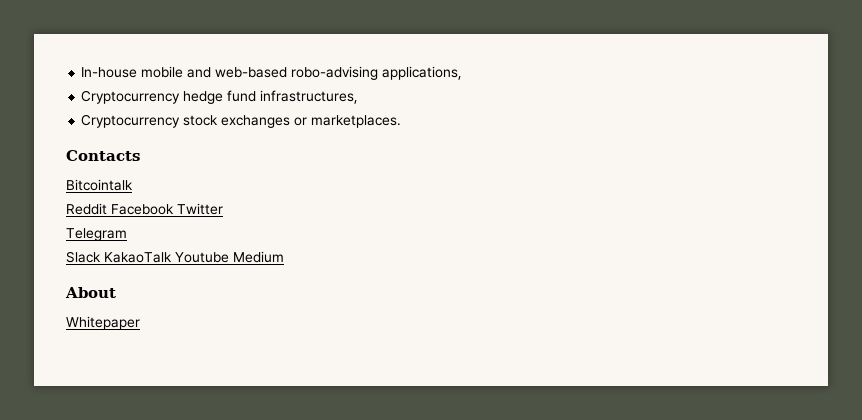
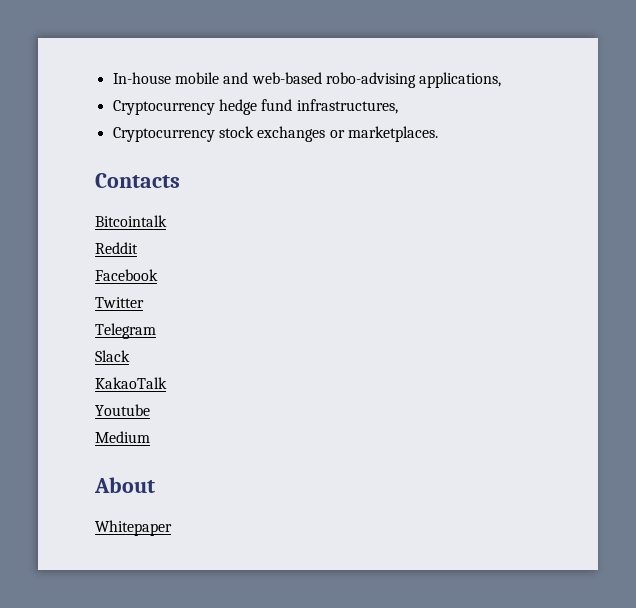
- Reddit Facebook Twitter
+ Reddit
+ Facebook
+ Twitter
- Slack KakaoTalk Youtube Medium
+ Slack
+ KakaoTalk
+ Youtube
+ Medium

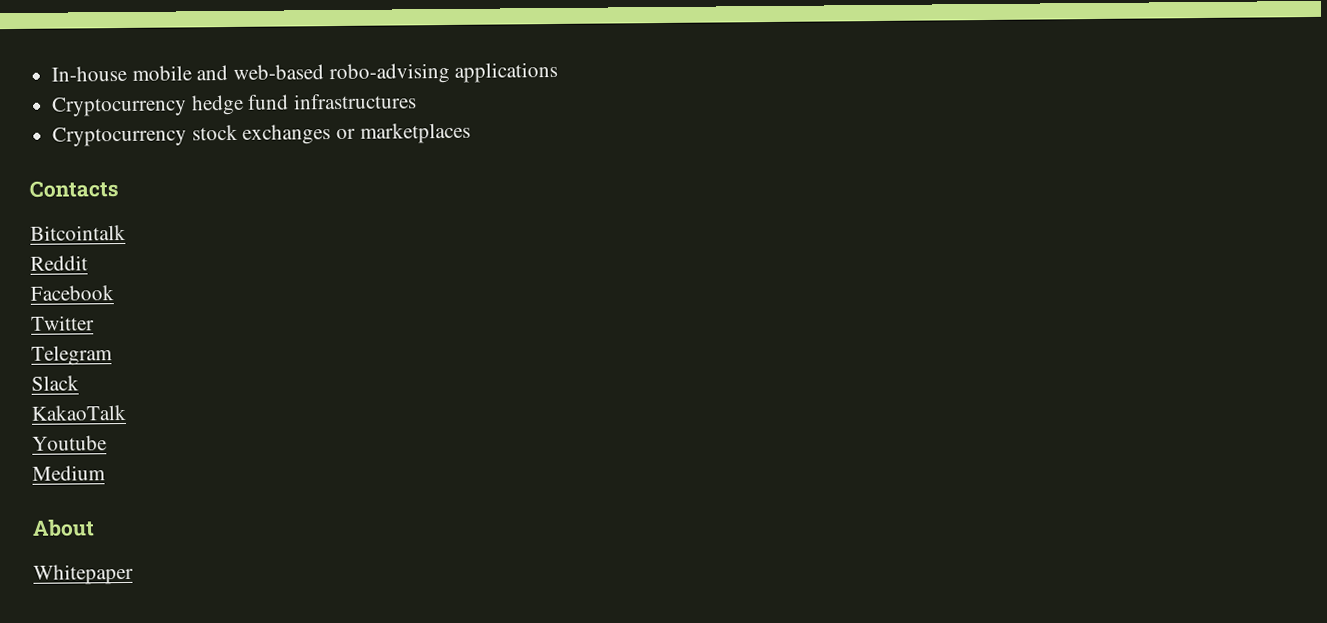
- In-house mobile and web-based robo-advising applications,
+ In-house mobile and web-based robo-advising applications
- Cryptocurrency hedge fund infrastructures,
+ Cryptocurrency hedge fund infrastructures
- Cryptocurrency stock exchanges or marketplaces.
+ Cryptocurrency stock exchanges or marketplaces

